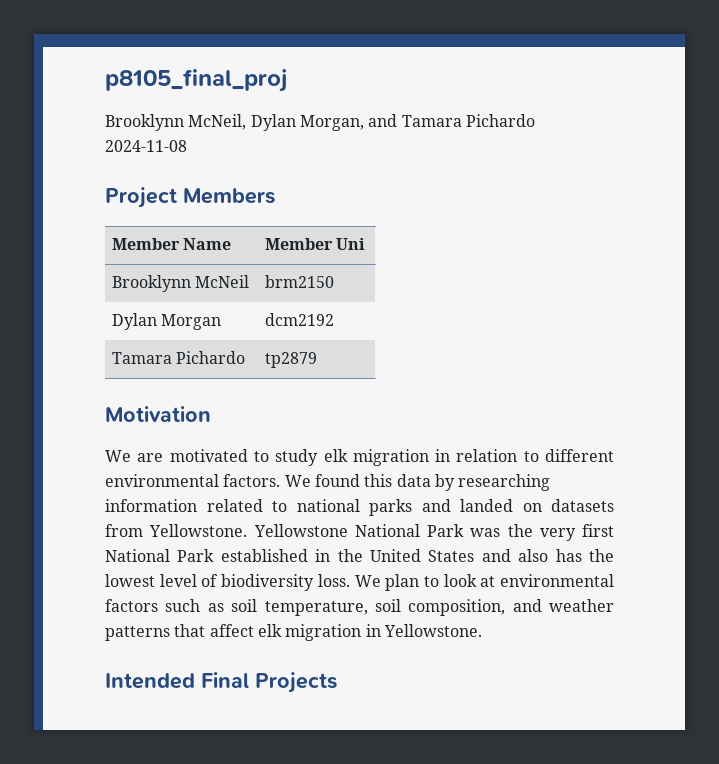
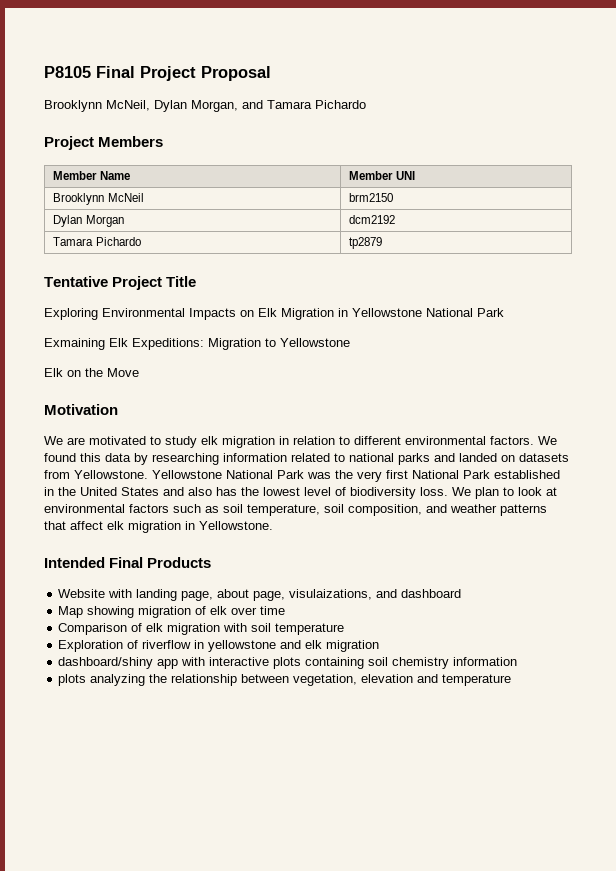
- p8105_final_proj
+ P8105 Final Project Proposal
- Brooklynn McNeil, Dylan Morgan, and Tamara Pichardo 2024-11-08
+ Brooklynn McNeil, Dylan Morgan, and Tamara Pichardo
- Member Name | Member Uni
+ Member Name | Member UNI
+ Tentative Project Title
+ Exploring Environmental Impacts on Elk Migration in Yellowstone National Park
+ Exmaining Elk Expeditions: Migration to Yellowstone
+ Elk on the Move
- Intended Final Projects
+ Intended Final Products
+ Website with landing page, about page, visulaizations, and dashboard
+ Map showing migration of elk over time
+ Comparison of elk migration with soil temperature
+ Exploration of riverflow in yellowstone and elk migration
+ dashboard/shiny app with interactive plots containing soil chemistry information
+ plots analyzing the relationship between vegetation, elevation and temperature

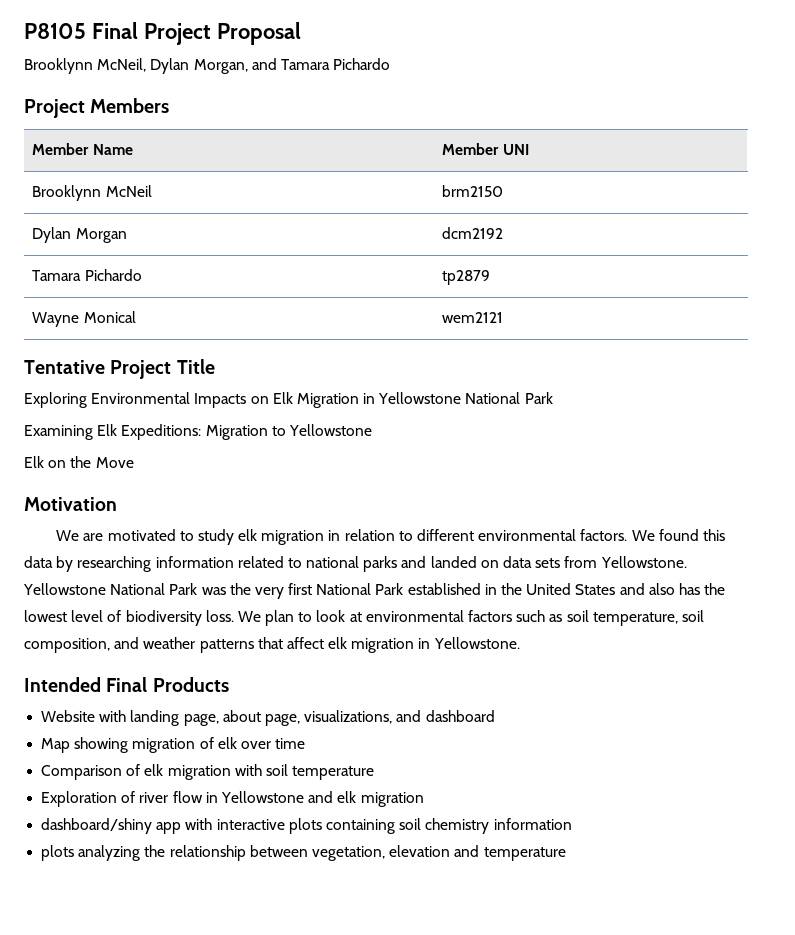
+ Wayne Monical | wem2121
- Exmaining Elk Expeditions: Migration to Yellowstone
+ Examining Elk Expeditions: Migration to Yellowstone
- We found this data by researching information related to national parks and landed on datasets from Yellowstone.
+ We found this data by researching information related to national parks and landed on data sets from Yellowstone.
- Website with landing page, about page, visulaizations, and dashboard
+ Website with landing page, about page, visualizations, and dashboard
- Exploration of riverflow in yellowstone and elk migration
+ Exploration of river flow in Yellowstone and elk migration

